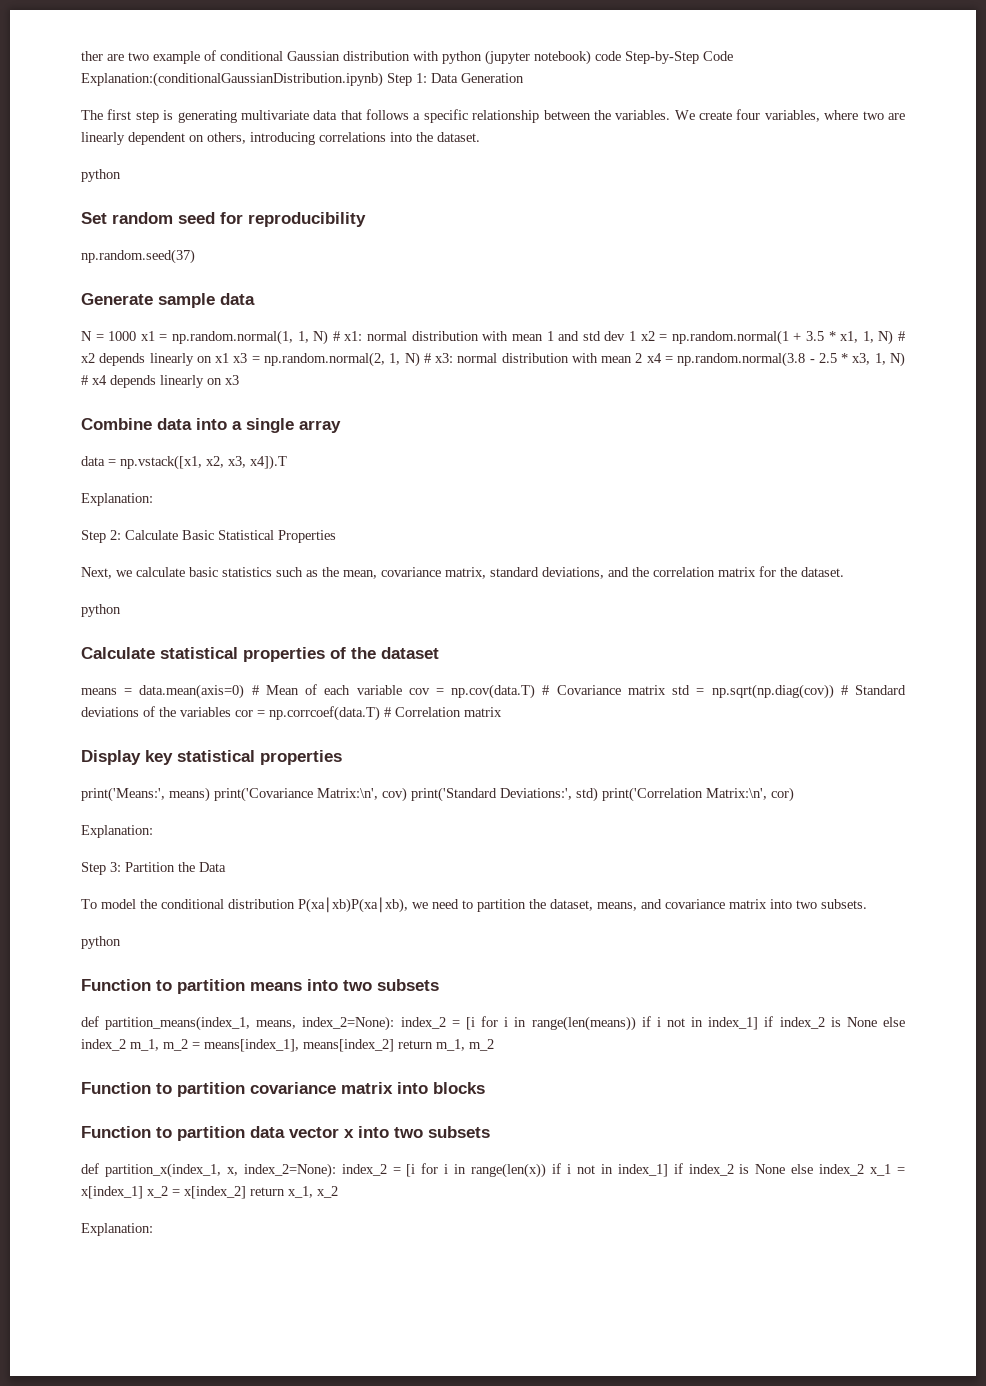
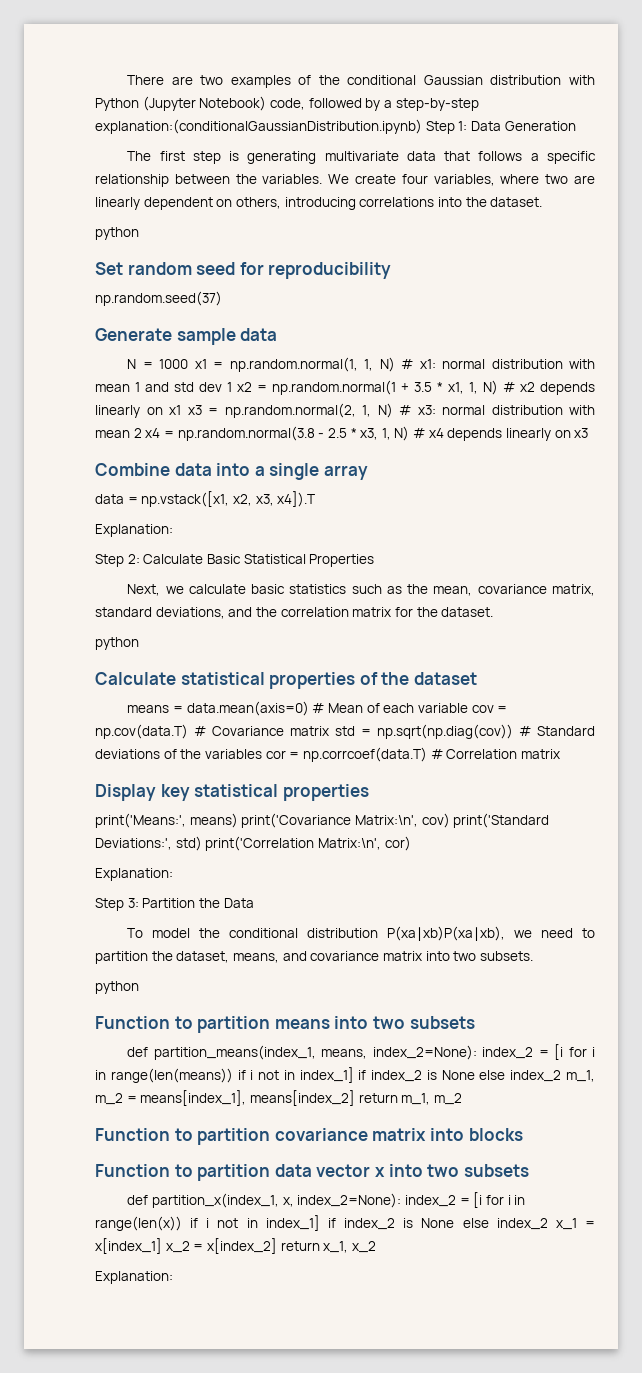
- ther are two example of conditional Gaussian distribution with python (jupyter notebook) code Step-by-Step Code Explanation:(conditionalGaussianDistribution.ipynb) Step 1: Data Generation
+ There are two examples of the conditional Gaussian distribution with Python (Jupyter Notebook) code, followed by a step-by-step explanation:(conditionalGaussianDistribution.ipynb) Step 1: Data Generation

